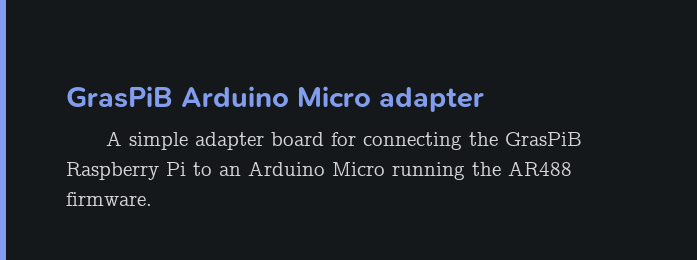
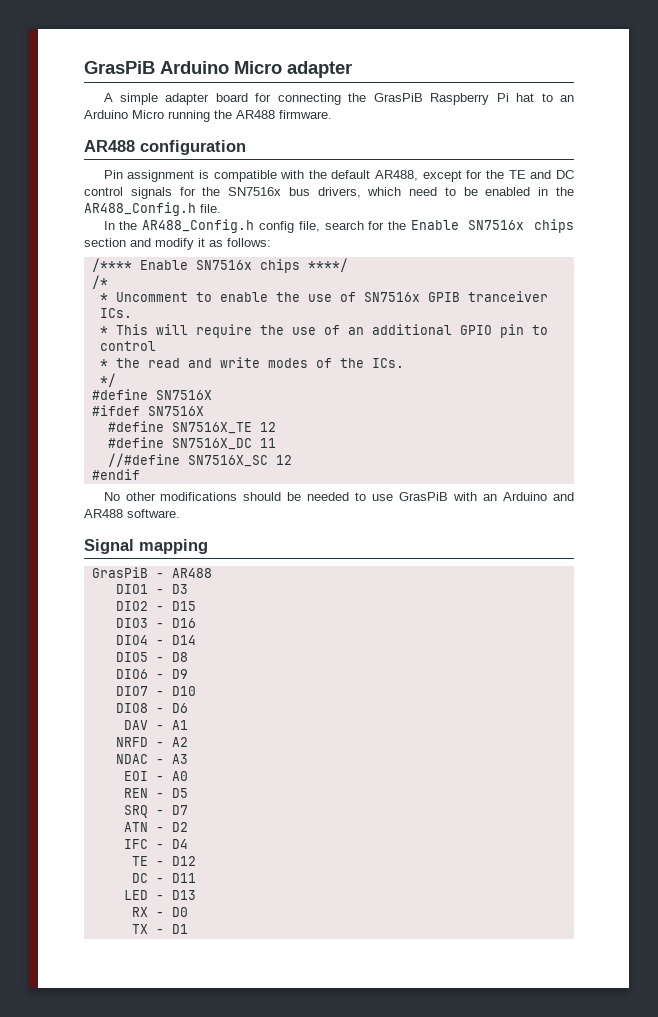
- A simple adapter board for connecting the GrasPiB Raspberry Pi to an Arduino Micro running the AR488 firmware.
+ A simple adapter board for connecting the GrasPiB Raspberry Pi hat to an Arduino Micro running the AR488 firmware.
+ AR488 configuration
+ Pin assignment is compatible with the default AR488, except for the TE and DC control signals for the SN7516x bus drivers, which need to be enabled in the AR488_Config.h file.
+ In the AR488_Config.h config file, search for the Enable SN7516x chips section and modify it as follows:
+ /**** Enable SN7516x chips ****/
+ /*
+ * Uncomment to enable the use of SN7516x GPIB tranceiver ICs.
+ * This will require the use of an additional GPIO pin to control
+ * the read and write modes of the ICs.
+ */
+ #define SN7516X
+ #ifdef SN7516X
+ #define SN7516X_TE 12
+ #define SN7516X_DC 11
+ //#define SN7516X_SC 12
+ #endif
+ No other modifications should be needed to use GrasPiB with an Arduino and AR488 software.
+ Signal mapping
+ GrasPiB - AR488
+ DIO1 - D3
+ DIO2 - D15
+ DIO3 - D16
+ DIO4 - D14
+ DIO5 - D8
+ DIO6 - D9
+ DIO7 - D10
+ DIO8 - D6
+ DAV - A1
+ NRFD - A2
+ NDAC - A3
+ EOI - A0
+ REN - D5
+ SRQ - D7
+ ATN - D2
+ IFC - D4
+ TE - D12
+ DC - D11
+ LED - D13
+ RX - D0
+ TX - D1

